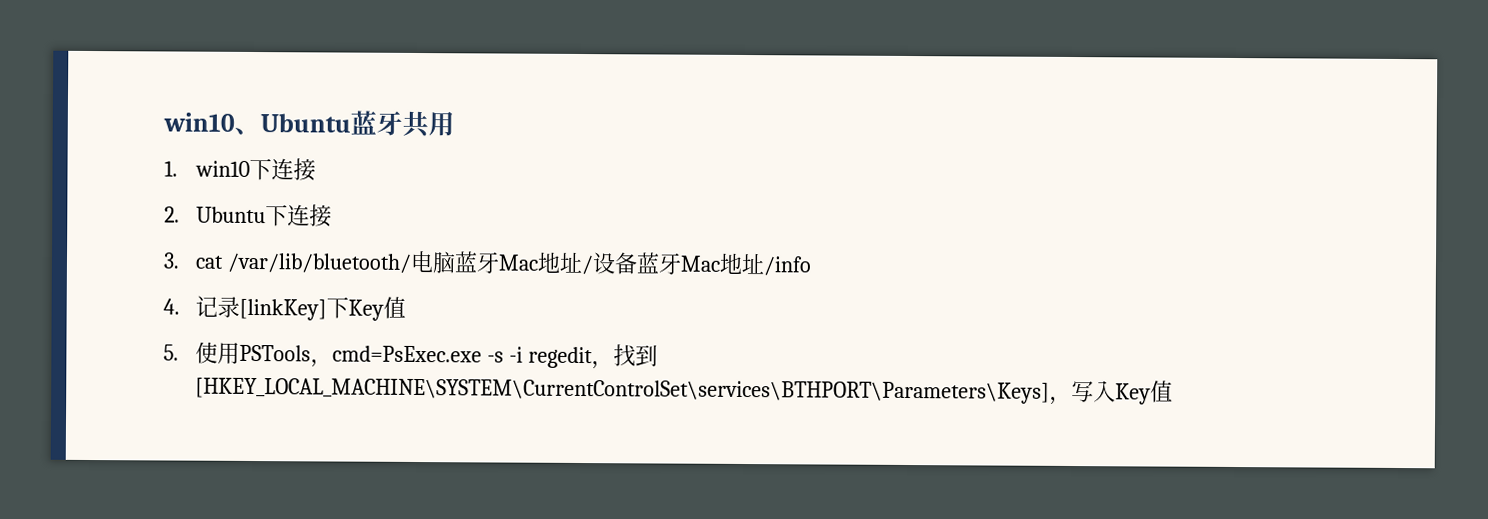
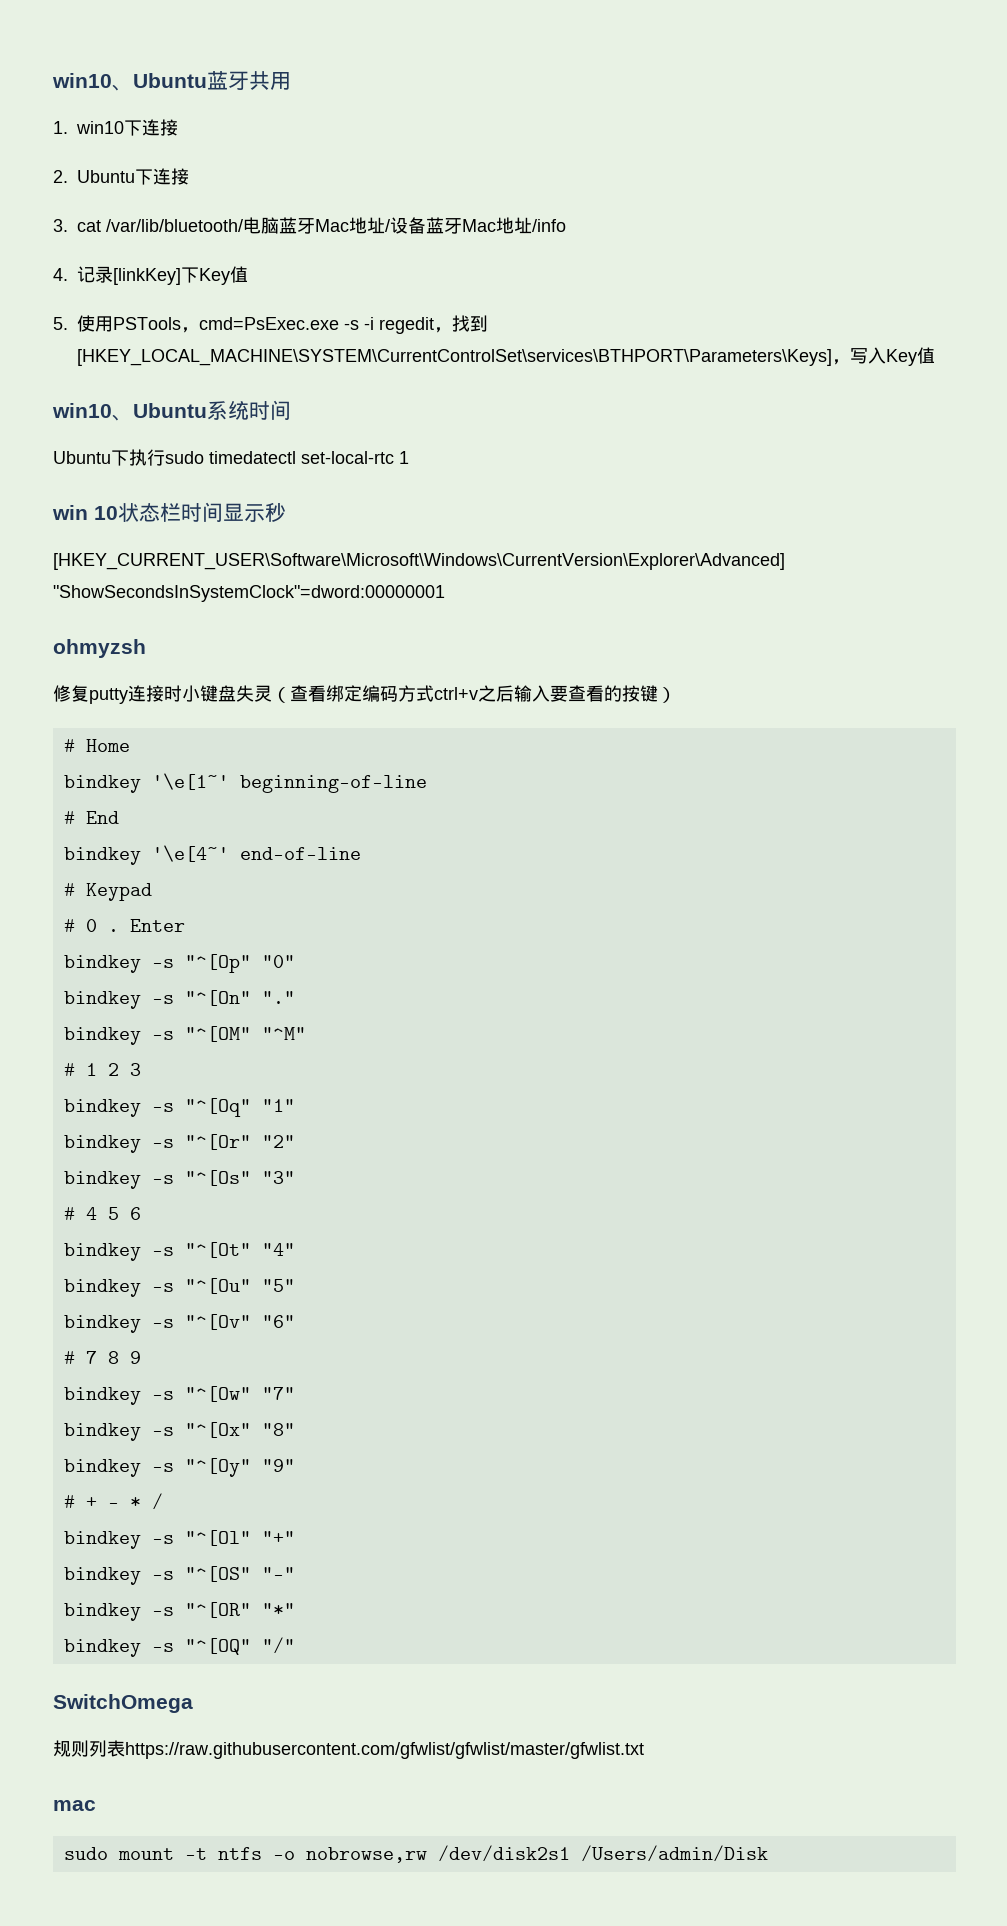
+ win10、Ubuntu系统时间
+ Ubuntu下执行sudo timedatectl set-local-rtc 1
+ win 10状态栏时间显示秒
+ [HKEY_CURRENT_USER\Software\Microsoft\Windows\CurrentVersion\Explorer\Advanced] "ShowSecondsInSystemClock"=dword:00000001
+ ohmyzsh
+ 修复putty连接时小键盘失灵（查看绑定编码方式ctrl+v之后输入要查看的按键）
+ # Home
+ bindkey '\e[1~' beginning-of-line
+ # End
+ bindkey '\e[4~' end-of-line
+ # Keypad
+ # 0 . Enter
+ bindkey -s "^[Op" "0"
+ bindkey -s "^[On" "."
+ bindkey -s "^[OM" "^M"
+ # 1 2 3
+ bindkey -s "^[Oq" "1"
+ bindkey -s "^[Or" "2"
+ bindkey -s "^[Os" "3"
+ # 4 5 6
+ bindkey -s "^[Ot" "4"
+ bindkey -s "^[Ou" "5"
+ bindkey -s "^[Ov" "6"
+ # 7 8 9
+ bindkey -s "^[Ow" "7"
+ bindkey -s "^[Ox" "8"
+ bindkey -s "^[Oy" "9"
+ # + - * /
+ bindkey -s "^[Ol" "+"
+ bindkey -s "^[OS" "-"
+ bindkey -s "^[OR" "*"
+ bindkey -s "^[OQ" "/"
+ SwitchOmega
+ 规则列表https://raw.githubusercontent.com/gfwlist/gfwlist/master/gfwlist.txt
+ mac
+ sudo mount -t ntfs -o nobrowse,rw /dev/disk2s1 /Users/admin/Disk

